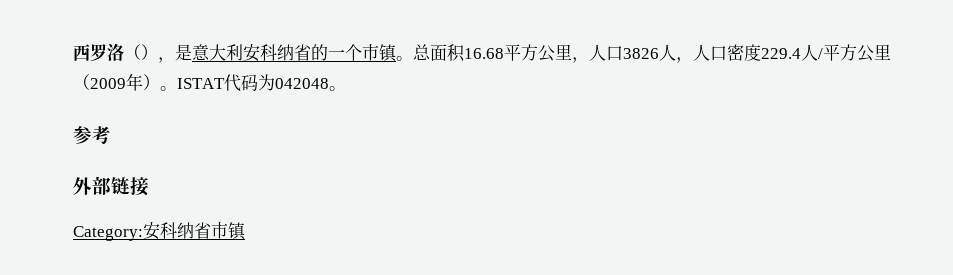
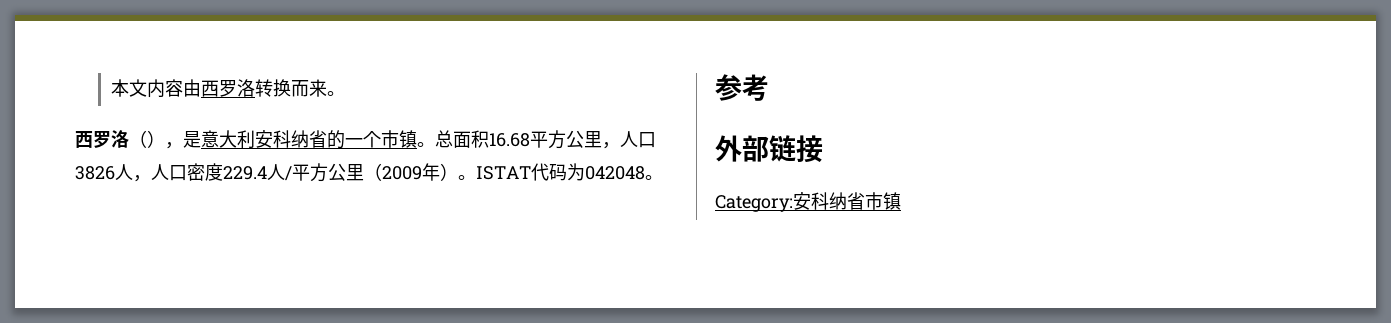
+ 本文内容由西罗洛转换而来。

